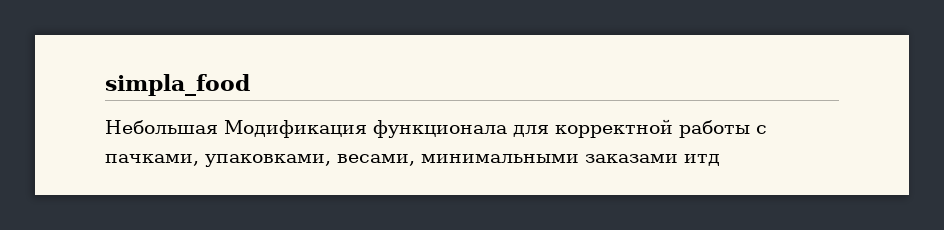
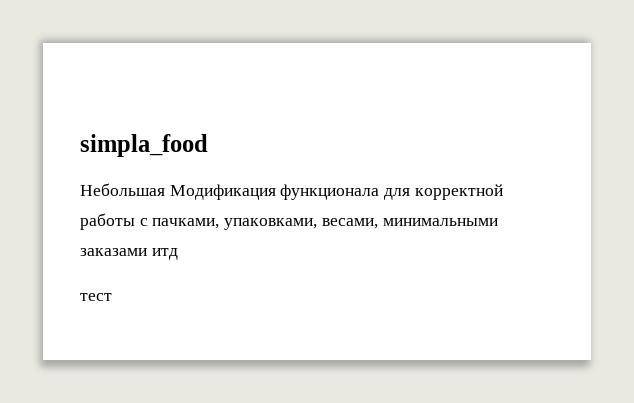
+ тест

